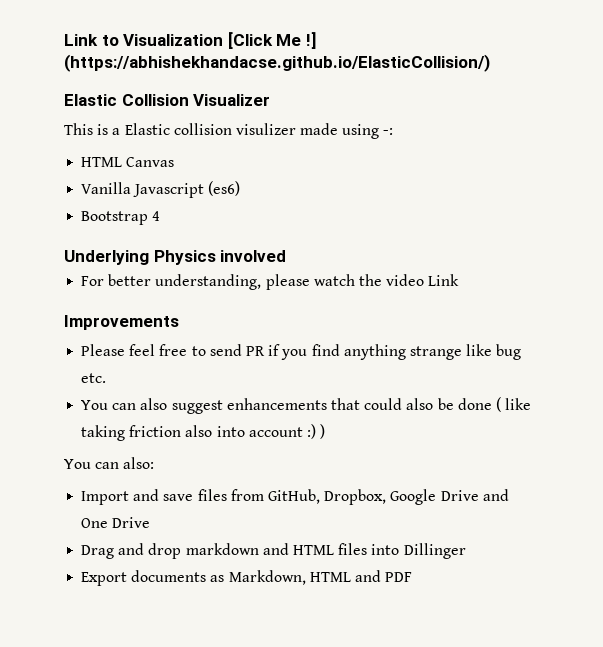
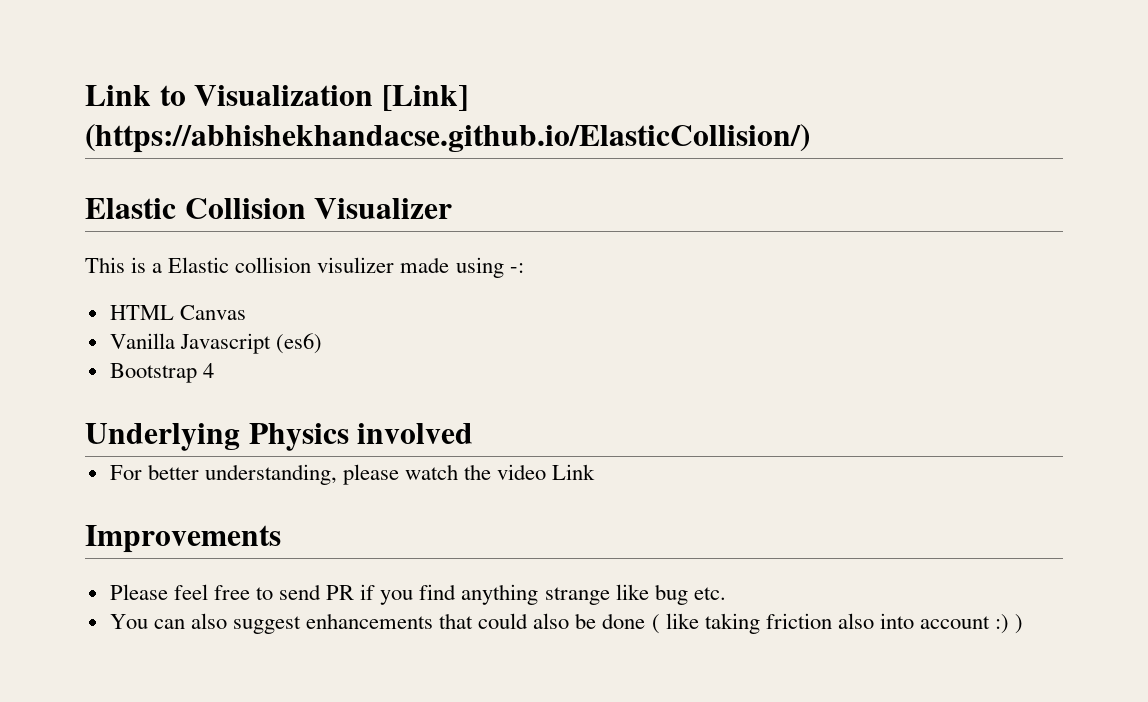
- Link to Visualization [Click Me !] (https://abhishekhandacse.github.io/ElasticCollision/)
+ Link to Visualization [Link] (https://abhishekhandacse.github.io/ElasticCollision/)
- You can also:
- Import and save files from GitHub, Dropbox, Google Drive and One Drive
- Drag and drop markdown and HTML files into Dillinger
- Export documents as Markdown, HTML and PDF

